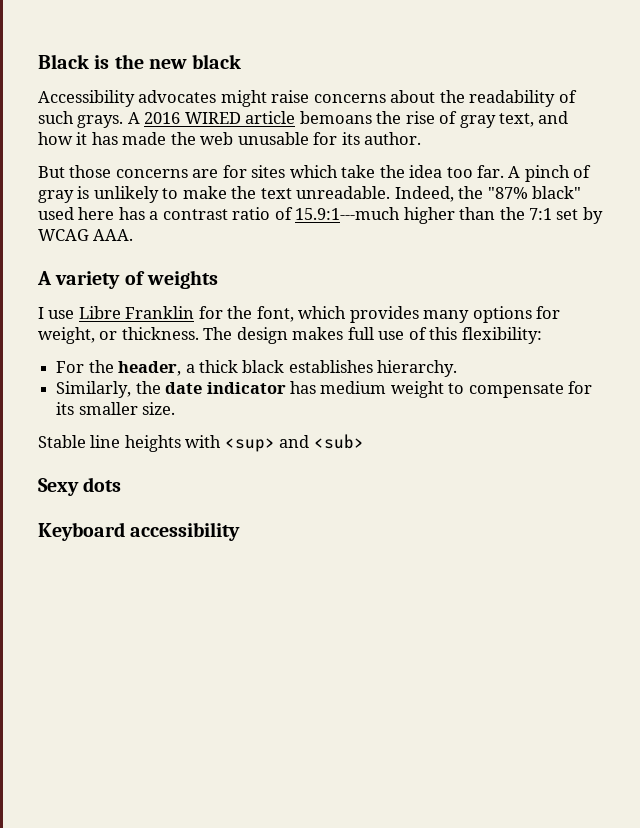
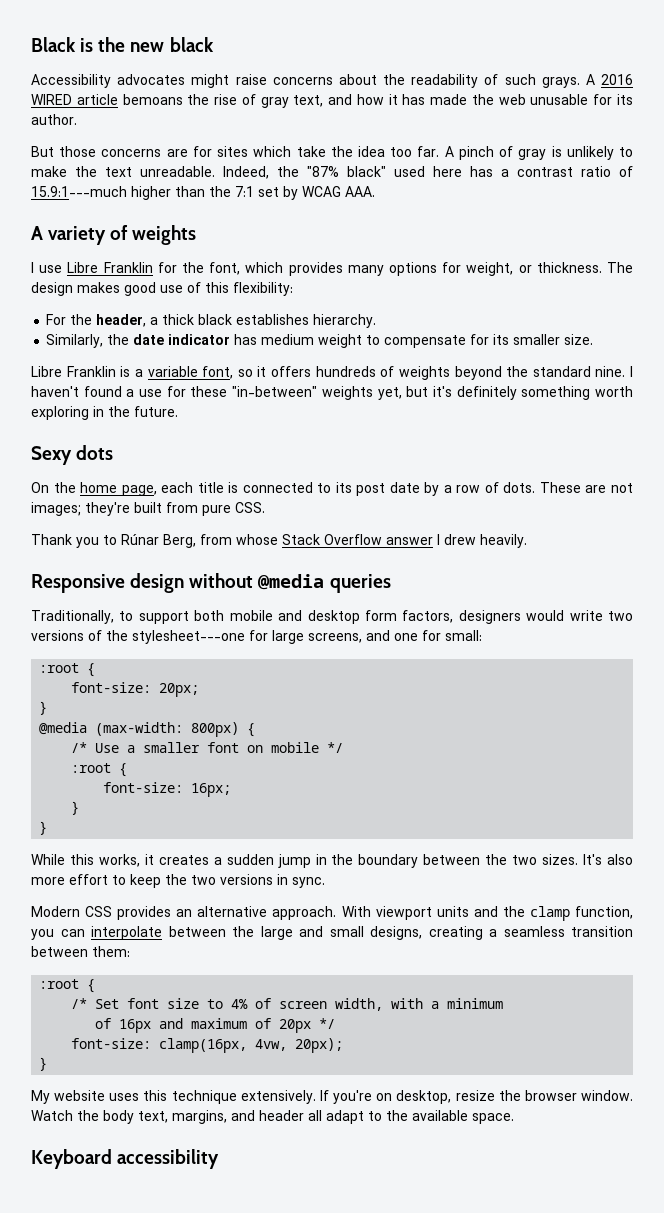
- The design makes full use of this flexibility:
+ The design makes good use of this flexibility:
- Stable line heights with <sup> and <sub>
+ Libre Franklin is a variable font, so it offers hundreds of weights beyond the standard nine. I haven't found a use for these "in-between" weights yet, but it's definitely something worth exploring in the future.
  Sexy dots
+ On the home page, each title is connected to its post date by a row of dots. These are not images; they're built from pure CSS.
+ Thank you to Rúnar Berg, from whose Stack Overflow answer I drew heavily.
+ Responsive design without @media queries
+ Traditionally, to support both mobile and desktop form factors, designers would write two versions of the stylesheet---one for large screens, and one for small:
+ :root {
+ font-size: 20px;
+ }
+ @media (max-width: 800px) {
+ /* Use a smaller font on mobile */
+ :root {
+ font-size: 16px;
+ }
+ }
+ While this works, it creates a sudden jump in the boundary between the two sizes. It's also more effort to keep the two versions in sync.
+ Modern CSS provides an alternative approach. With viewport units and the clamp function, you can interpolate between the large and small designs, creating a seamless transition between them:
+ :root {
+ /* Set font size to 4% of screen width, with a minimum
+ of 16px and maximum of 20px */
+ font-size: clamp(16px, 4vw, 20px);
+ }
+ My website uses this technique extensively. If you're on desktop, resize the browser window. Watch the body text, margins, and header all adapt to the available space.

